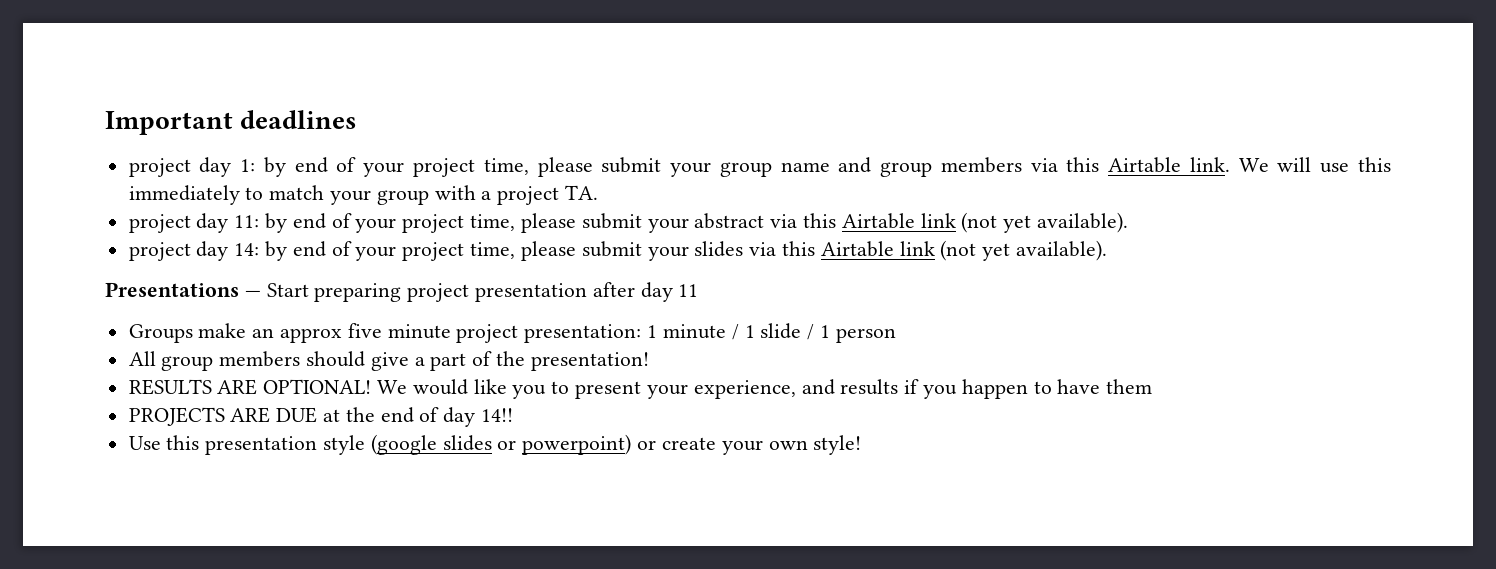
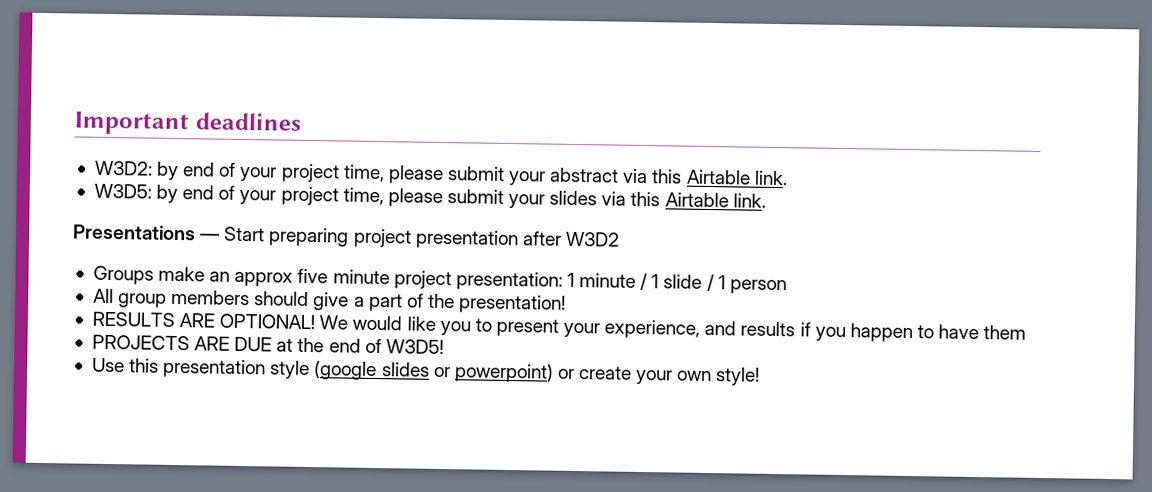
- project day 1: by end of your project time, please submit your group name and group members via this Airtable link. We will use this immediately to match your group with a project TA.
- project day 11: by end of your project time, please submit your abstract via this Airtable link (not yet available).
- project day 14: by end of your project time, please submit your slides via this Airtable link (not yet available).
+ W3D2: by end of your project time, please submit your abstract via this Airtable link.
+ W3D5: by end of your project time, please submit your slides via this Airtable link.
- Presentations — Start preparing project presentation after day 11
+ Presentations — Start preparing project presentation after W3D2
- PROJECTS ARE DUE at the end of day 14!!
+ PROJECTS ARE DUE at the end of W3D5!

